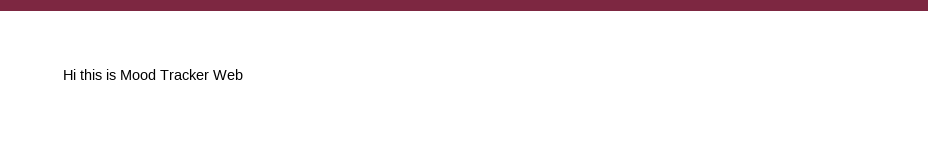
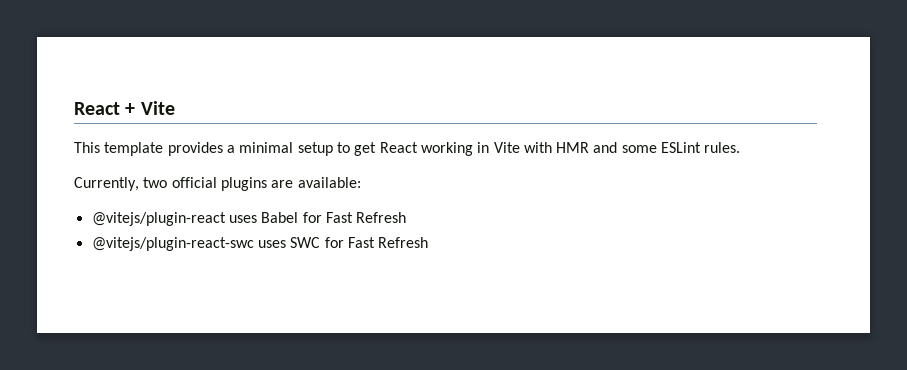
- Hi this is Mood Tracker Web
+ React + Vite
+ This template provides a minimal setup to get React working in Vite with HMR and some ESLint rules.
+ Currently, two official plugins are available:
+ @vitejs/plugin-react uses Babel for Fast Refresh
+ @vitejs/plugin-react-swc uses SWC for Fast Refresh

